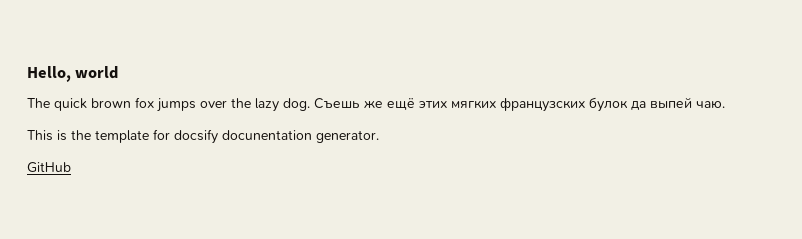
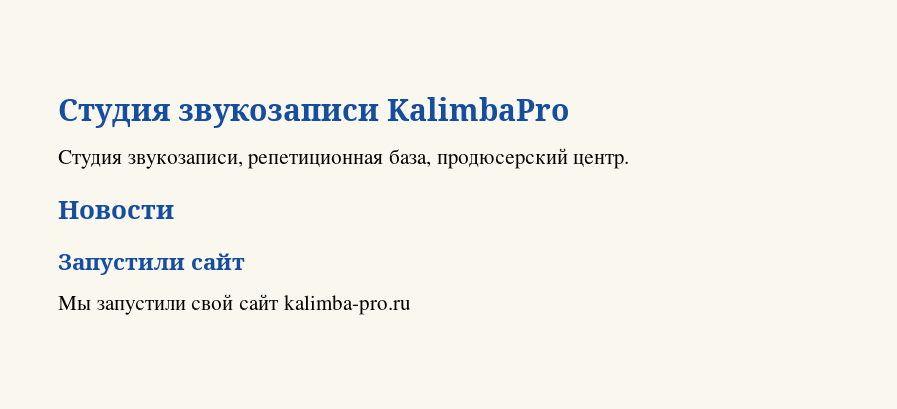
- Hello, world
- The quick brown fox jumps over the lazy dog. Съешь же ещё этих мягких французских булок да выпей чаю.
- This is the template for docsify docunentation generator.
- GitHub
+ Студия звукозаписи KalimbaPro
+ Студия звукозаписи, репетиционная база, продюсерский центр.
+ Новости
+ Запустили сайт
+ Мы запустили свой сайт kalimba-pro.ru

